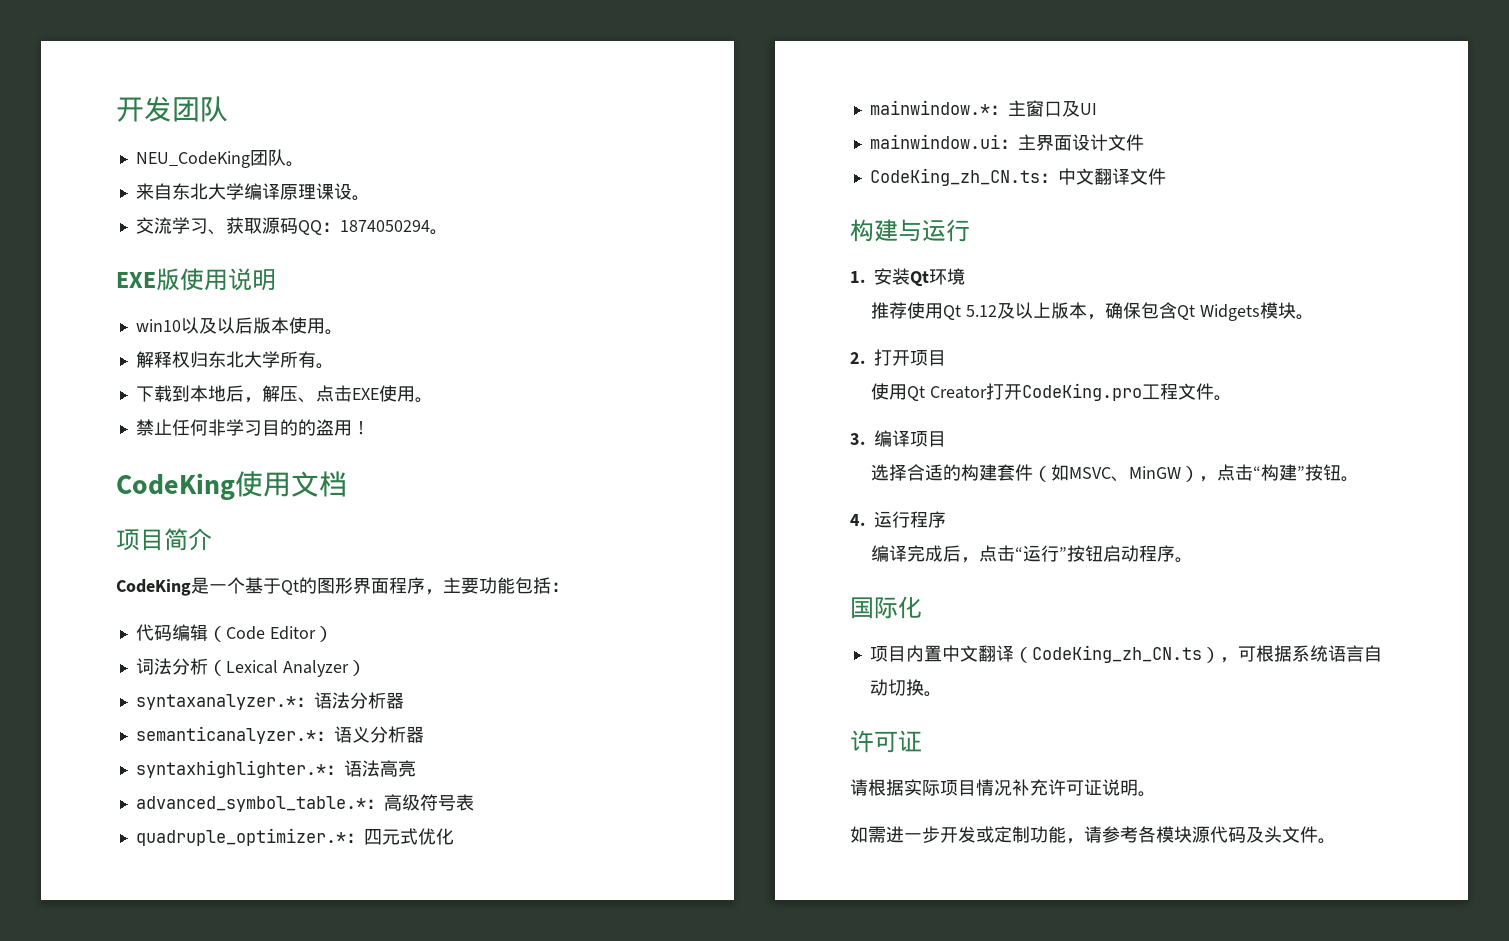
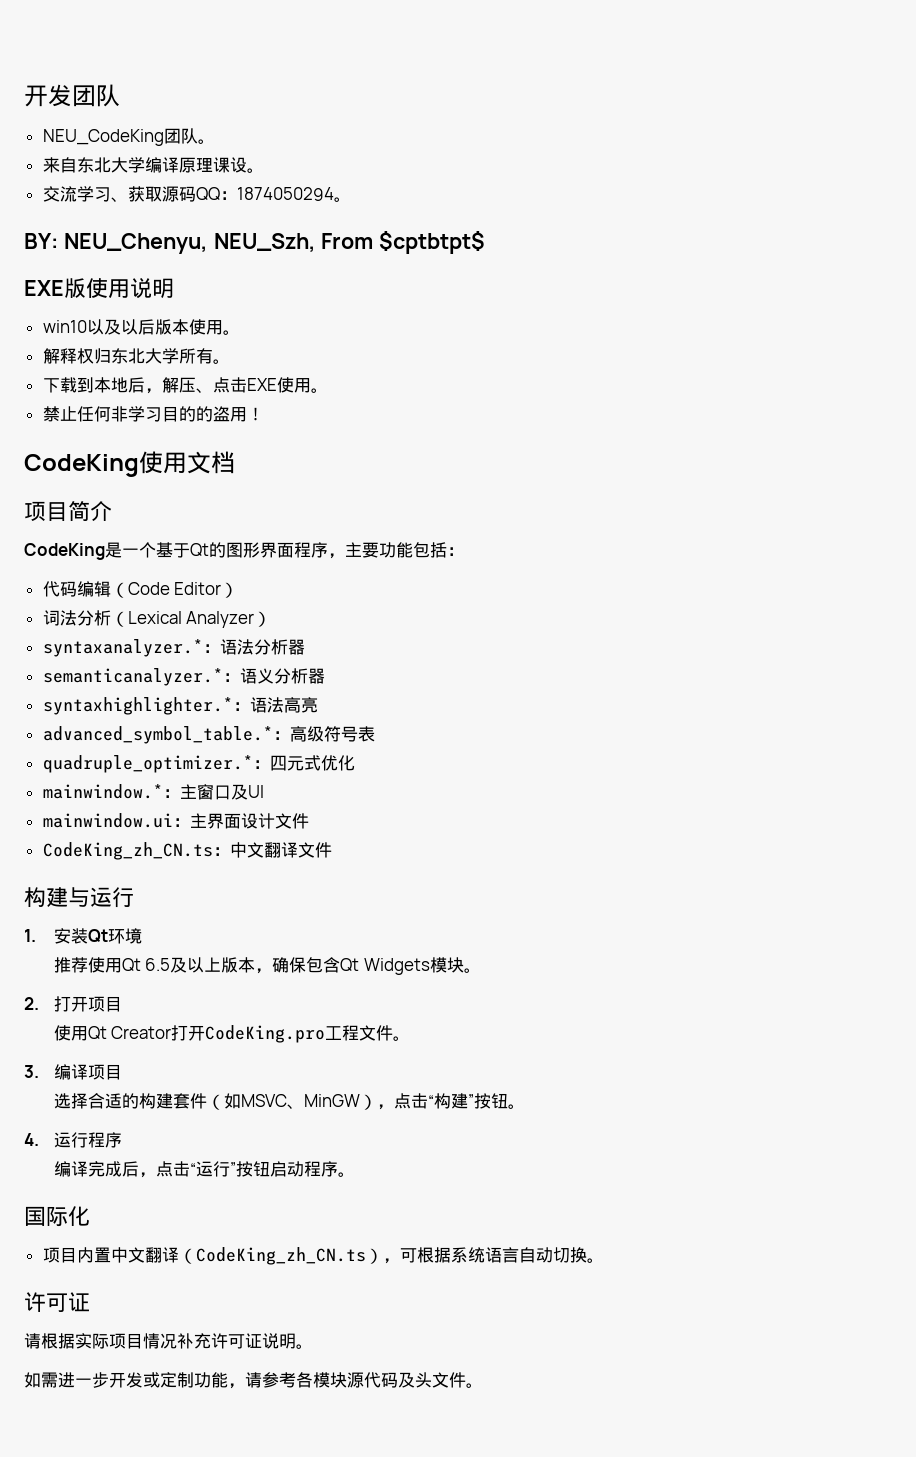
+ BY: NEU_Chenyu, NEU_Szh, From $cptbtpt$
- 推荐使用Qt 5.12及以上版本，确保包含Qt Widgets模块。
+ 推荐使用Qt 6.5及以上版本，确保包含Qt Widgets模块。

